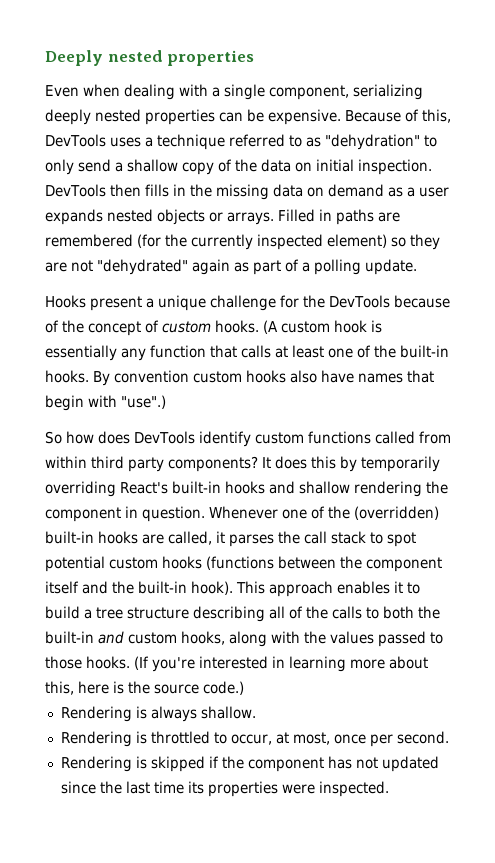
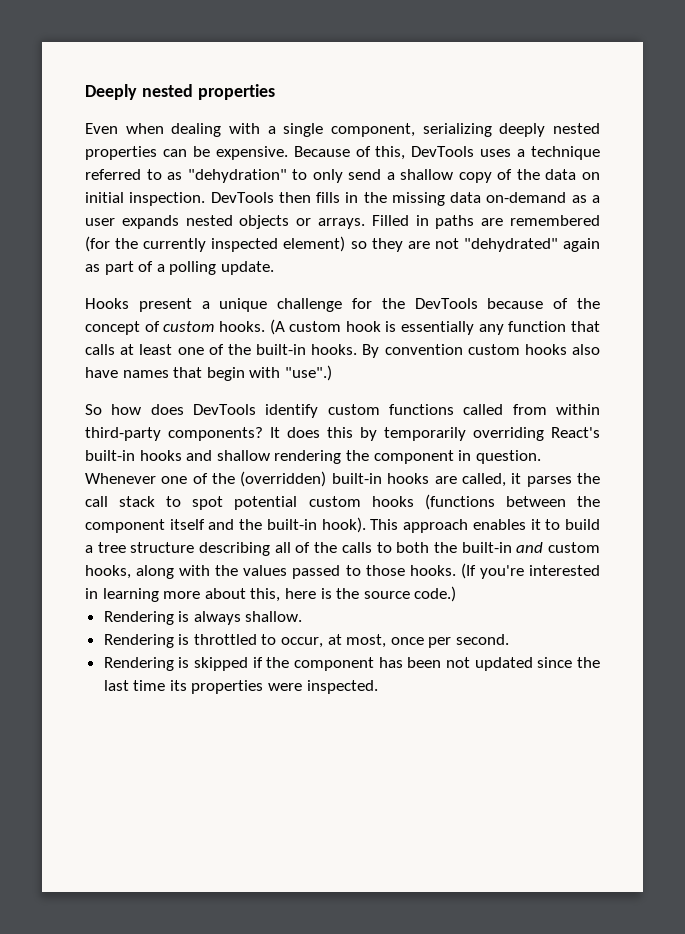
- DevTools then fills in the missing data on demand as a user expands nested objects or arrays.
+ DevTools then fills in the missing data on-demand as a user expands nested objects or arrays.
- So how does DevTools identify custom functions called from within third party components?
+ So how does DevTools identify custom functions called from within third-party components?
- Rendering is skipped if the component has not updated since the last time its properties were inspected.
+ Rendering is skipped if the component has been not updated since the last time its properties were inspected.

